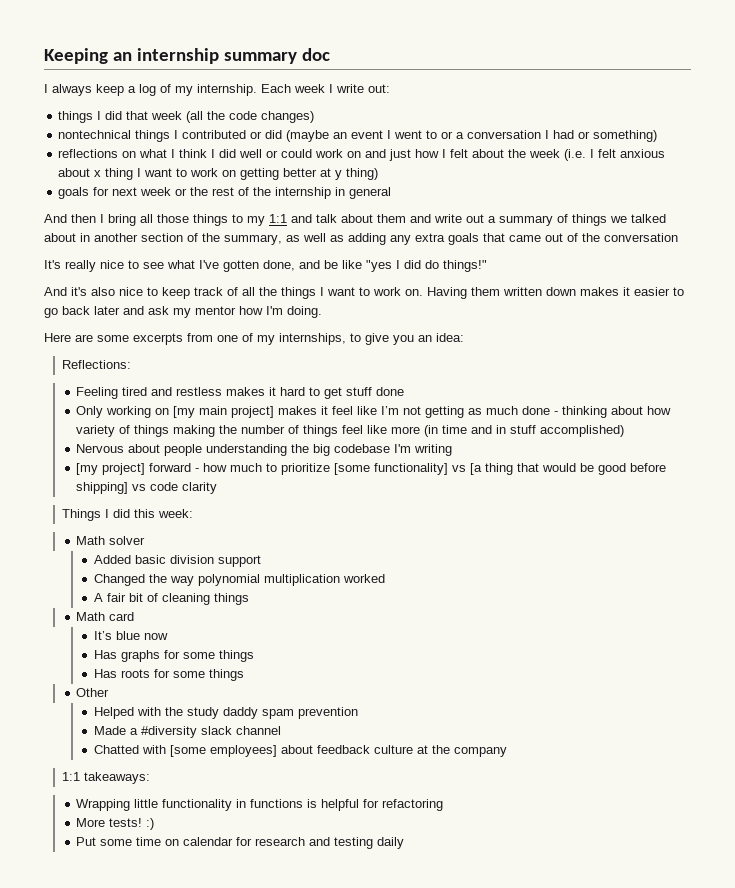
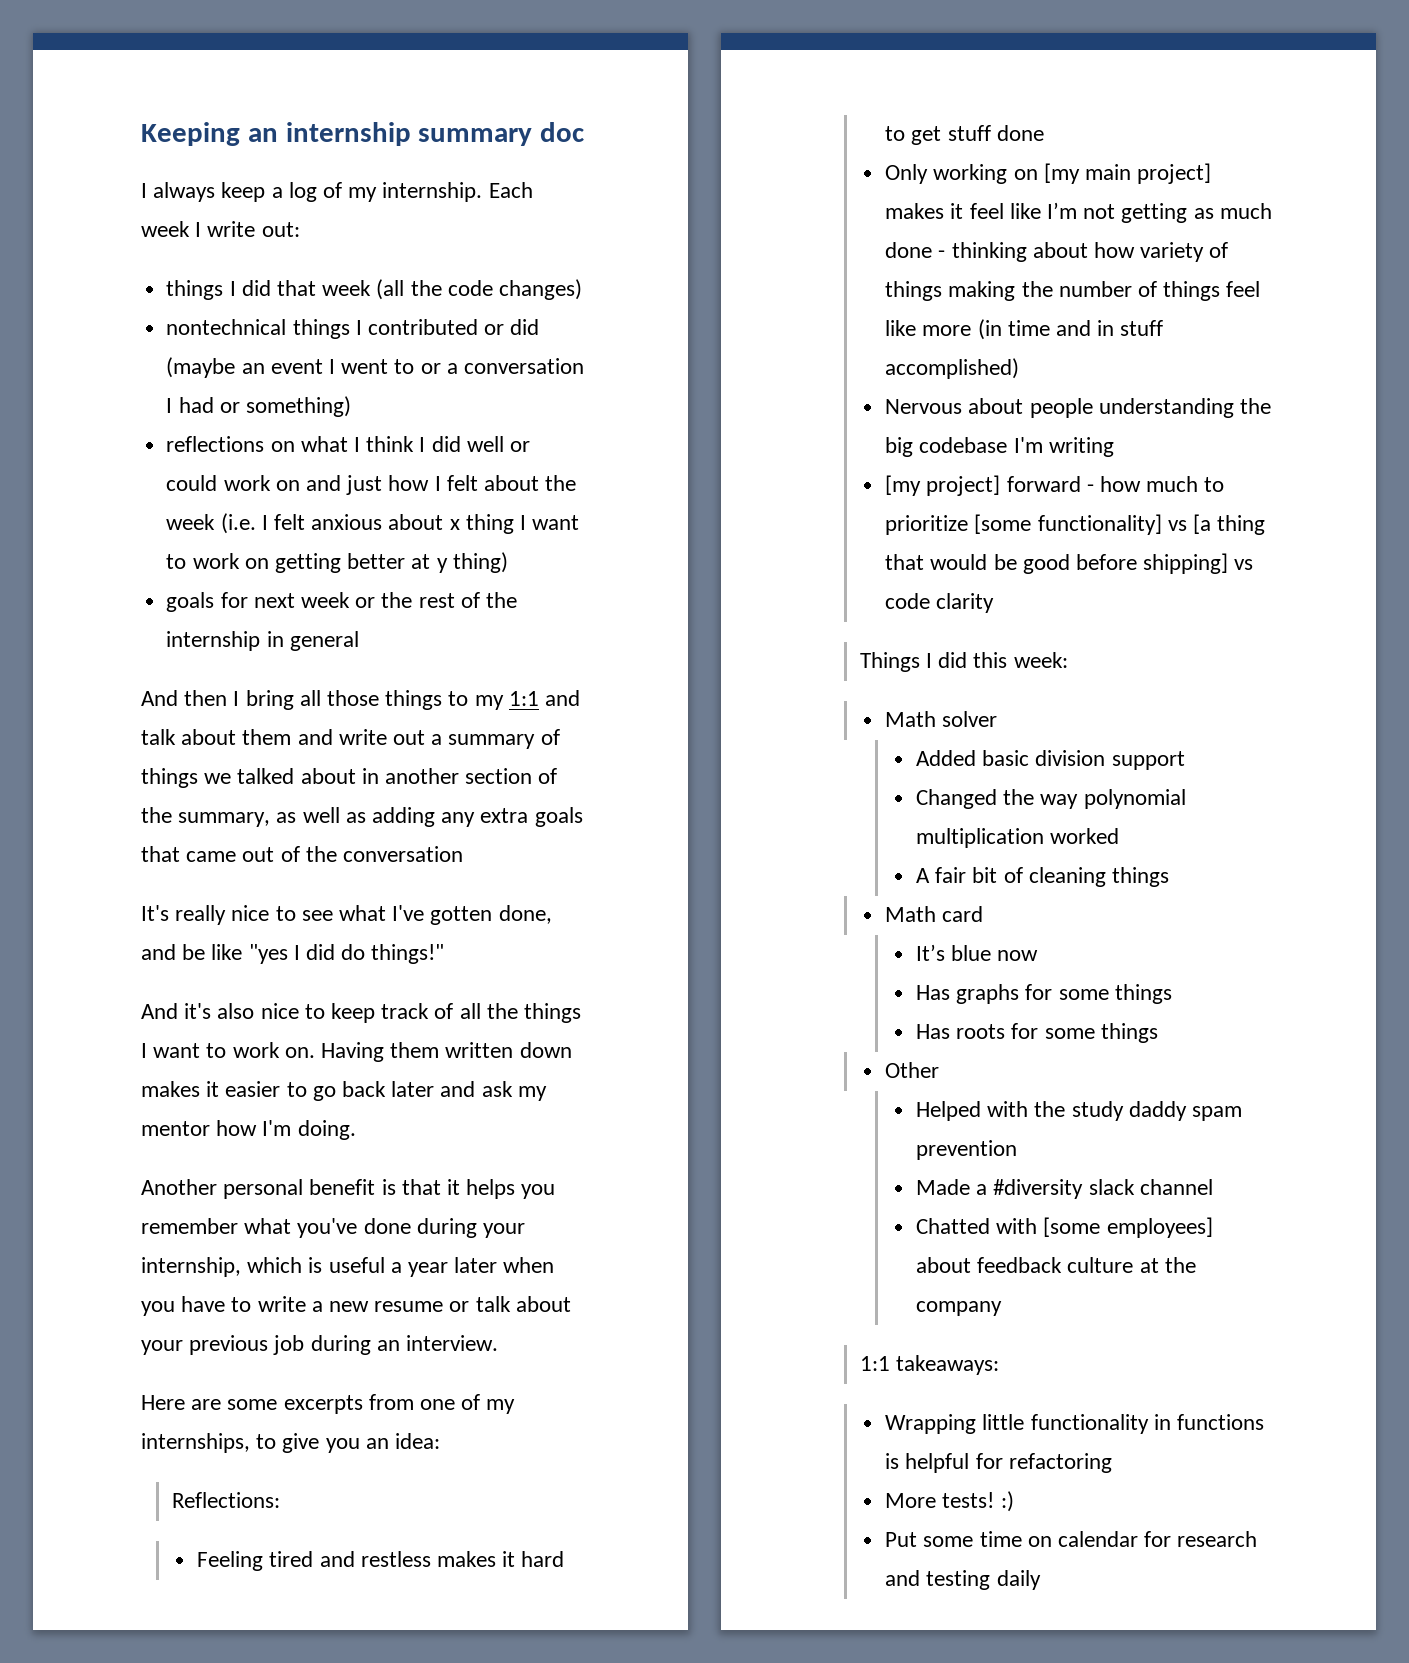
+ Another personal benefit is that it helps you remember what you've done during your internship, which is useful a year later when you have to write a new resume or talk about your previous job during an interview.

